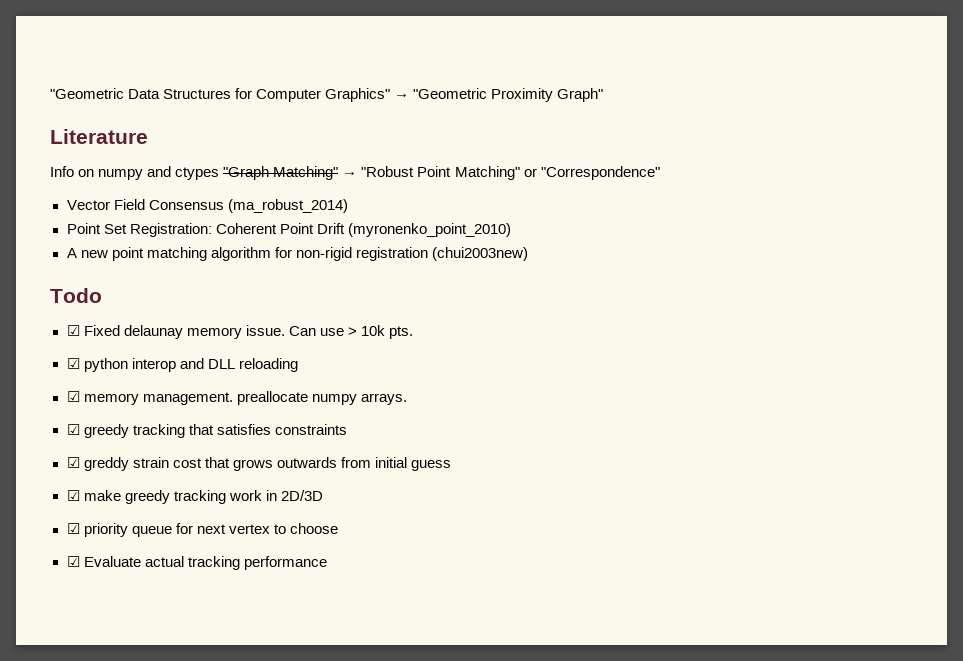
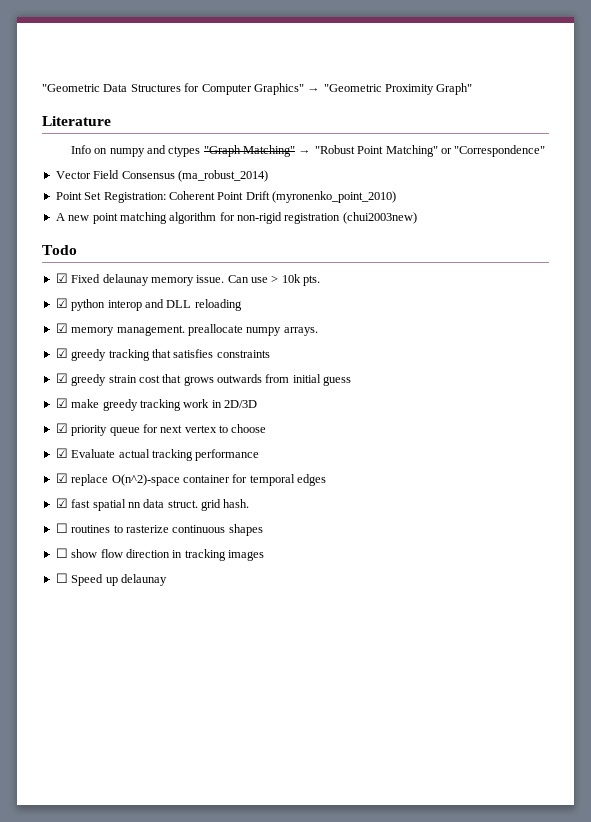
- ☑ greddy strain cost that grows outwards from initial guess
+ ☑ greedy strain cost that grows outwards from initial guess
+ ☑ replace O(n^2)-space container for temporal edges
+ ☑ fast spatial nn data struct. grid hash.
+ ☐ routines to rasterize continuous shapes
+ ☐ show flow direction in tracking images
+ ☐ Speed up delaunay

